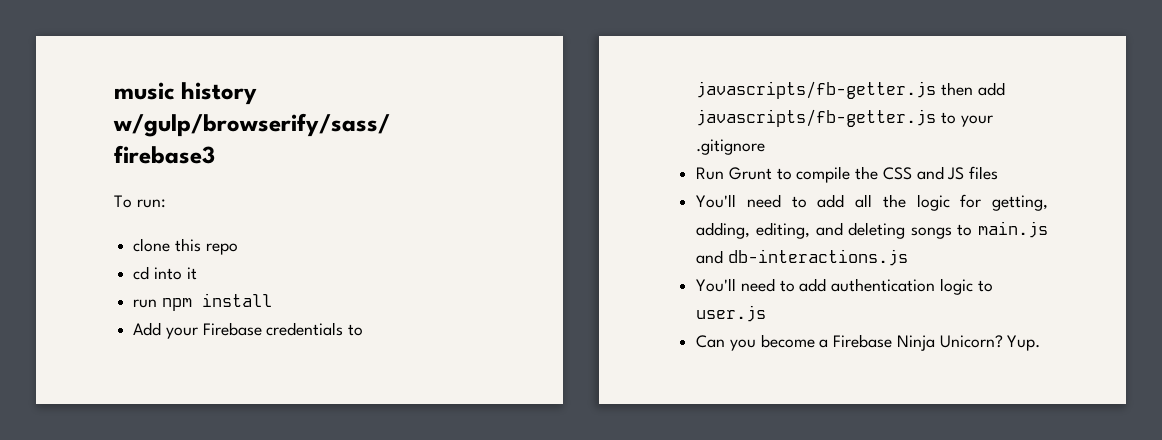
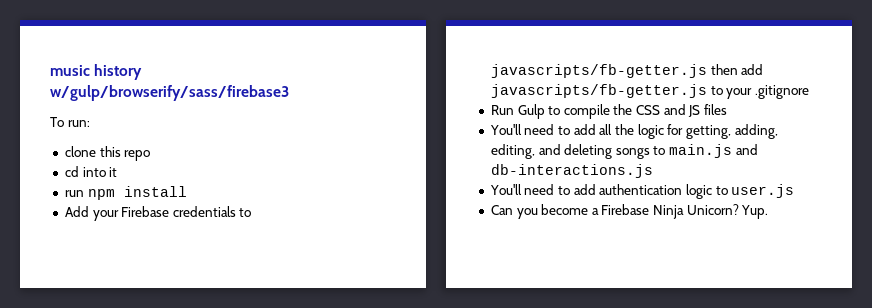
- Run Grunt to compile the CSS and JS files
+ Run Gulp to compile the CSS and JS files

